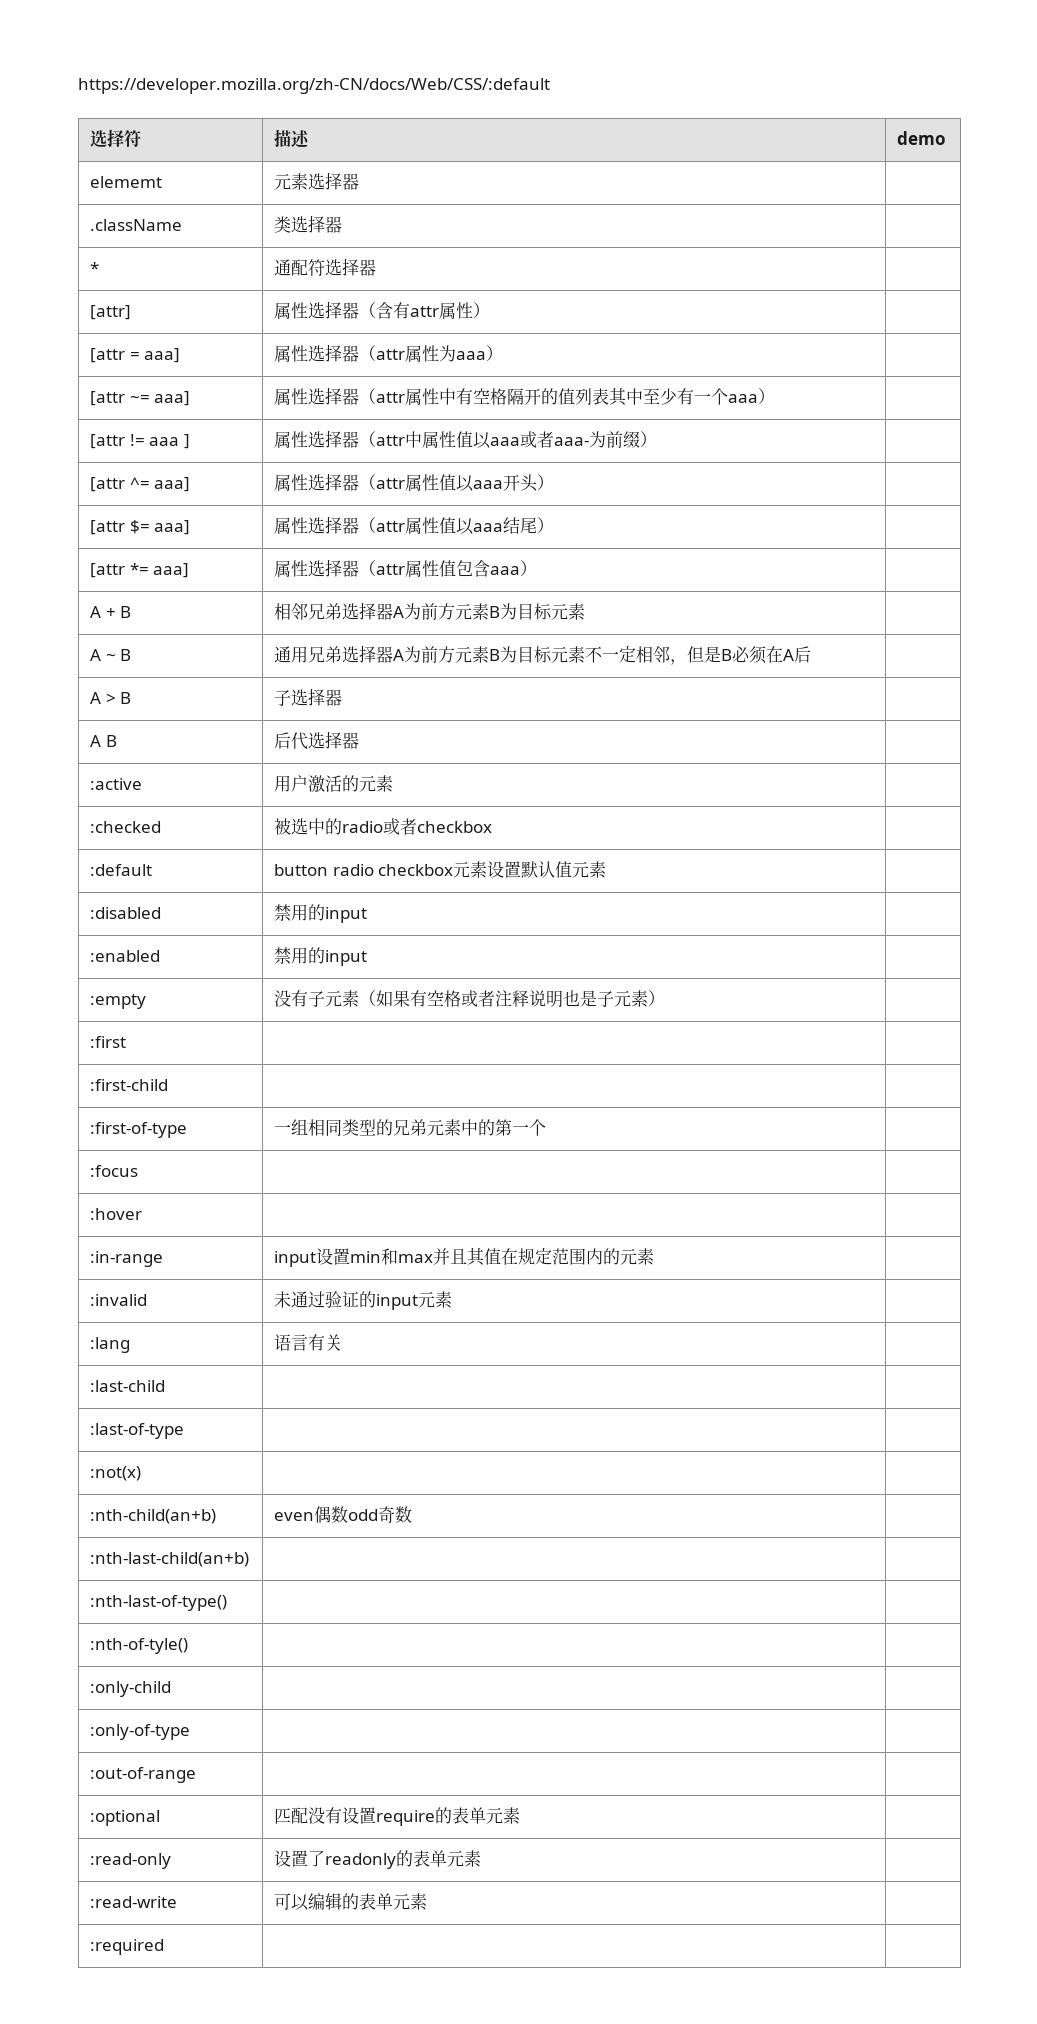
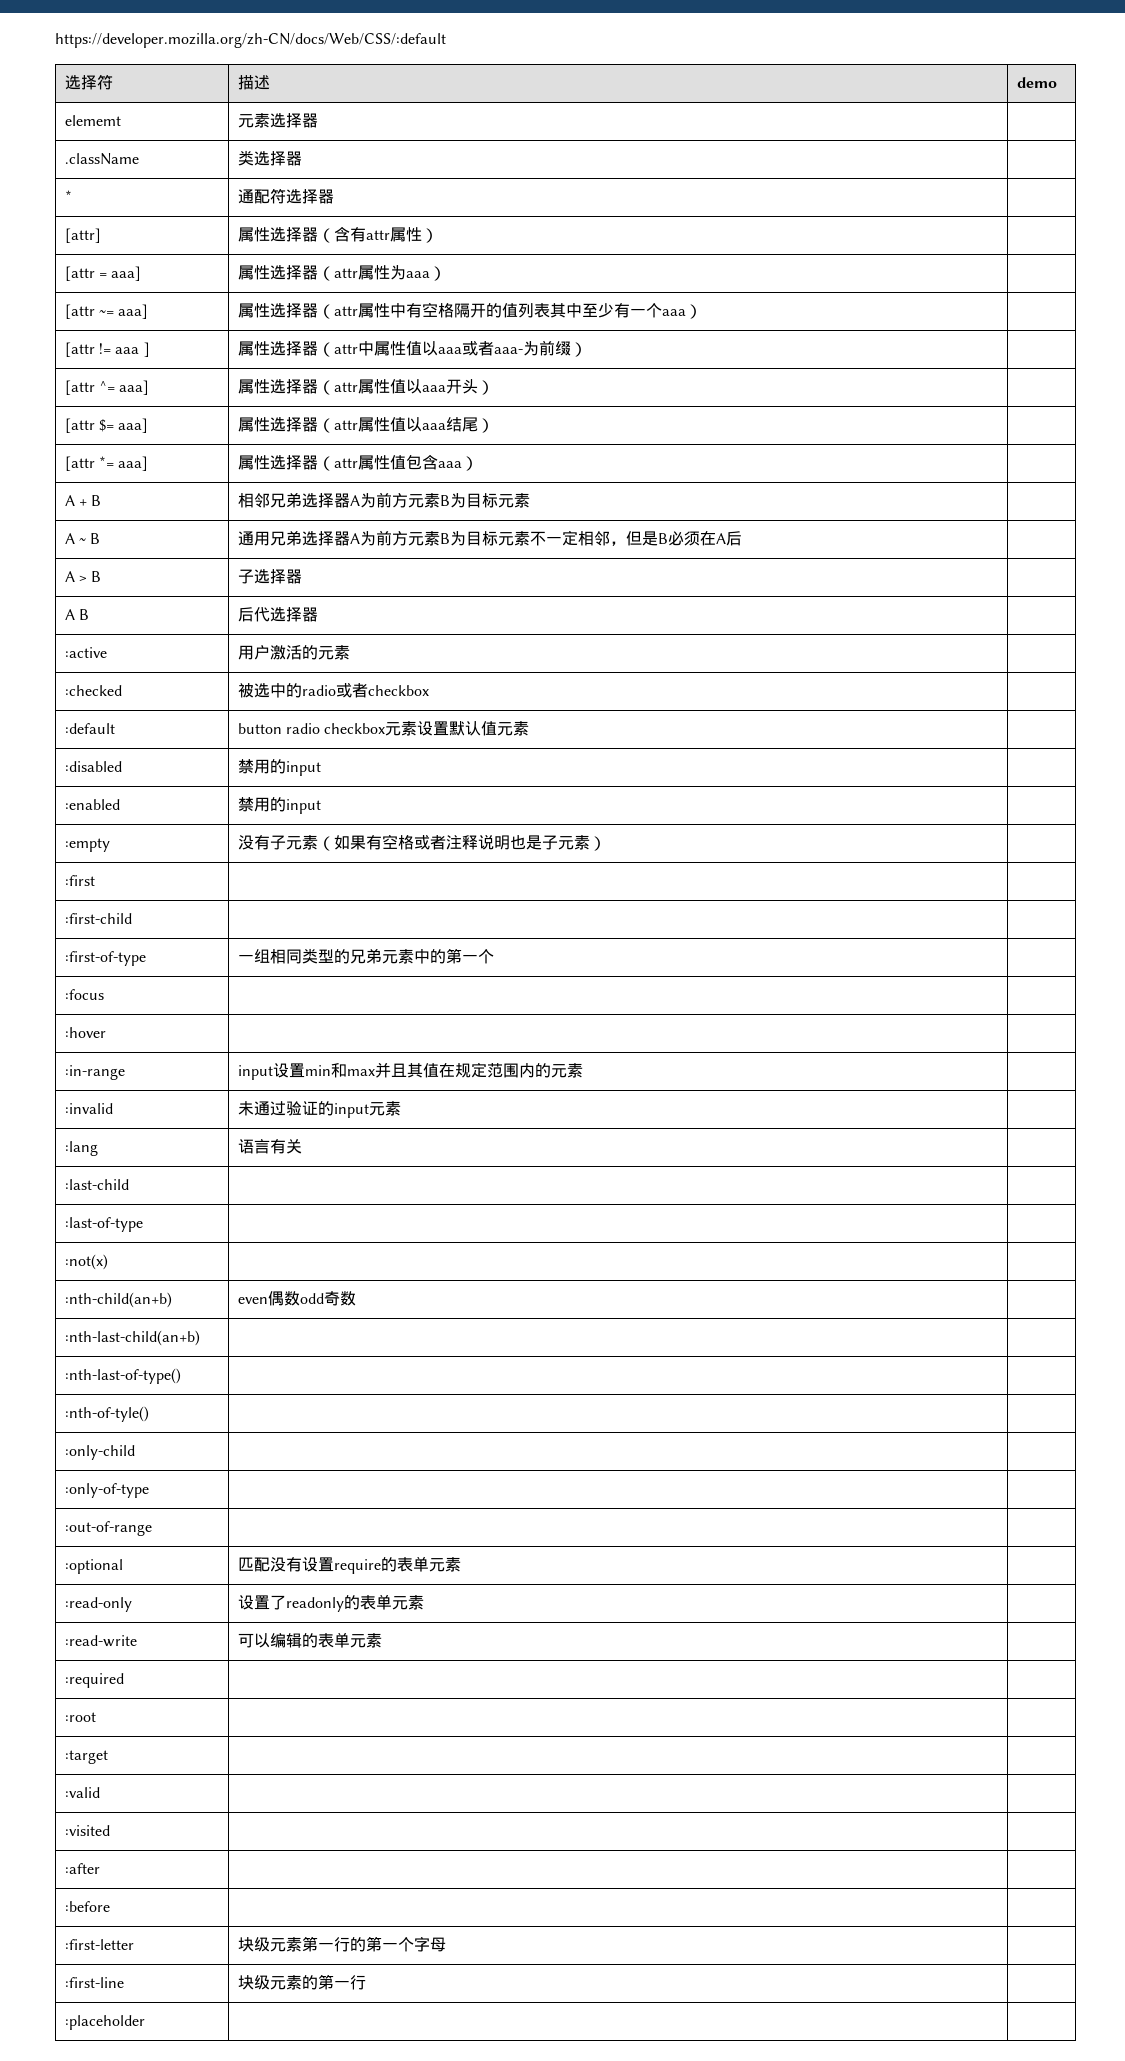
+ :root | |
+ :target | |
+ :valid | |
+ :visited | |
+ :after | |
+ :before | |
+ :first-letter | 块级元素第一行的第一个字母 |
+ :first-line | 块级元素的第一行 |
+ :placeholder | |

